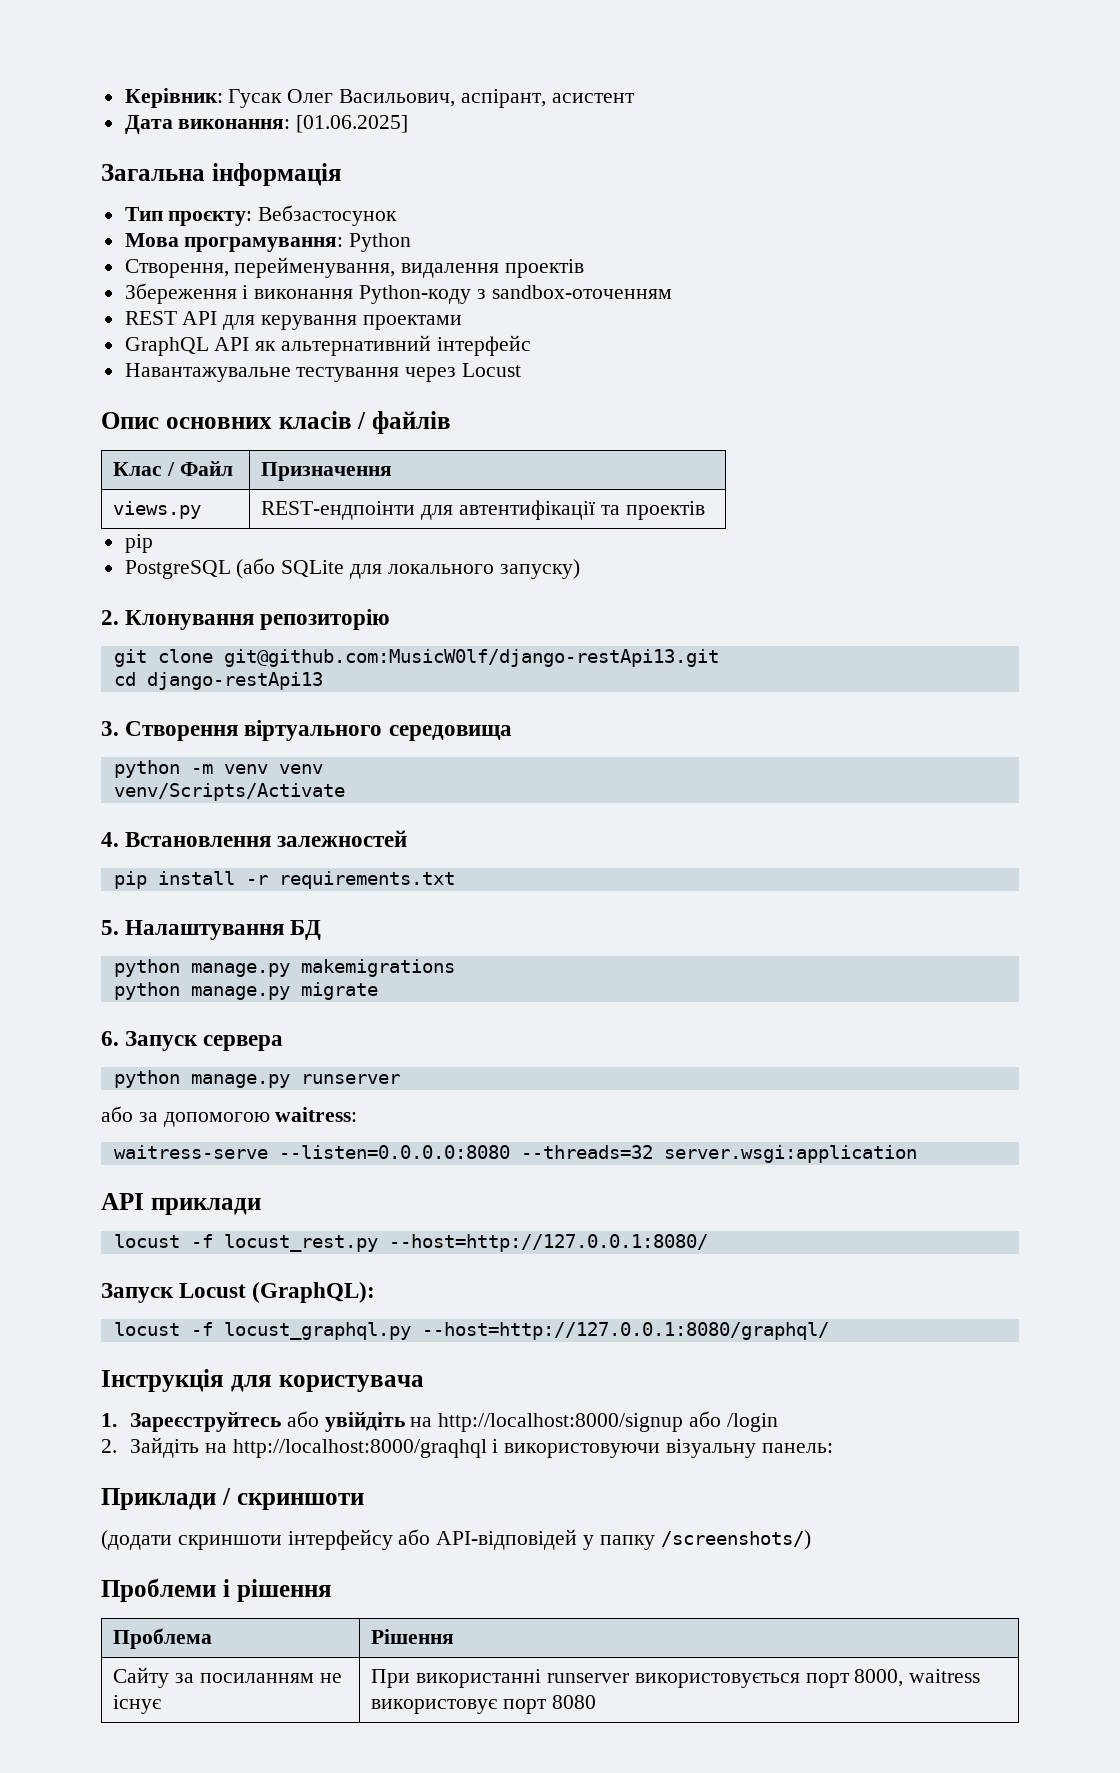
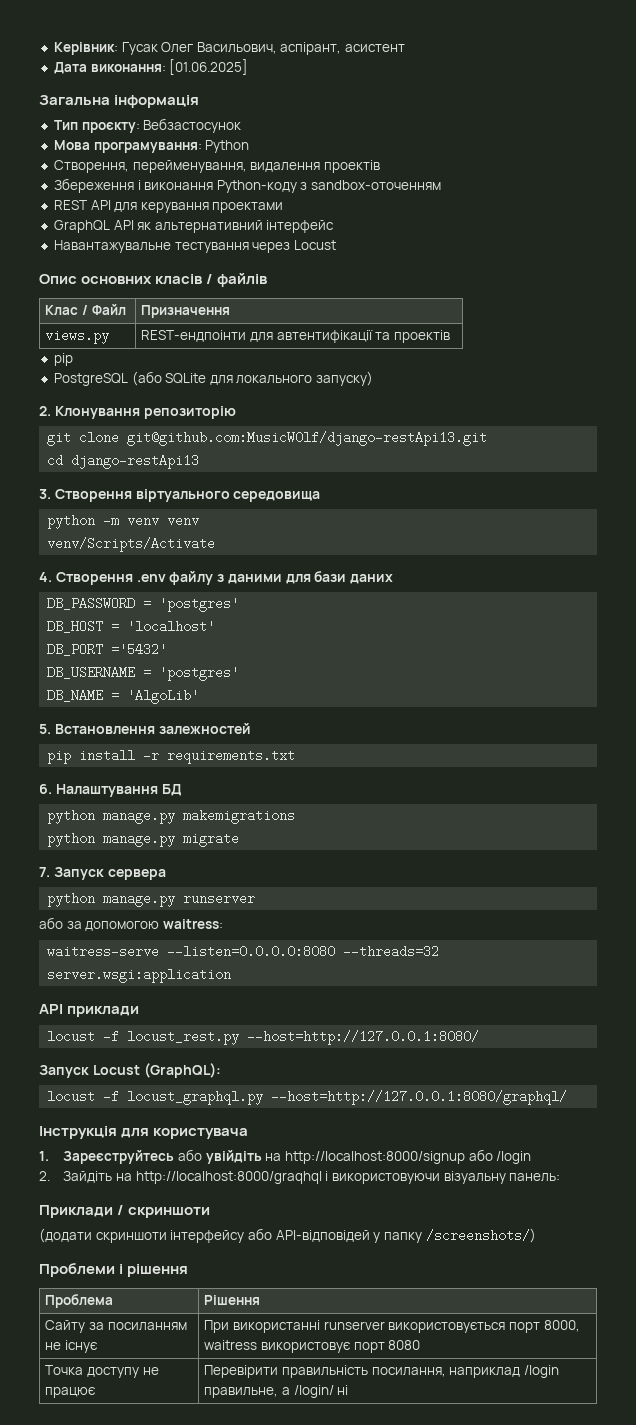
- 4. Встановлення залежностей
+ 4. Створення .env файлу з даними для бази даних
+ DB_PASSWORD = 'postgres'
+ DB_HOST = 'localhost'
+ DB_PORT ='5432'
+ DB_USERNAME = 'postgres'
+ DB_NAME = 'AlgoLib'
+ 5. Встановлення залежностей
- 5. Налаштування БД
+ 6. Налаштування БД
- 6. Запуск сервера
+ 7. Запуск сервера
+ Точка доступу не працює | Перевірити правильність посилання, наприклад /login правильне, а /login/ ні

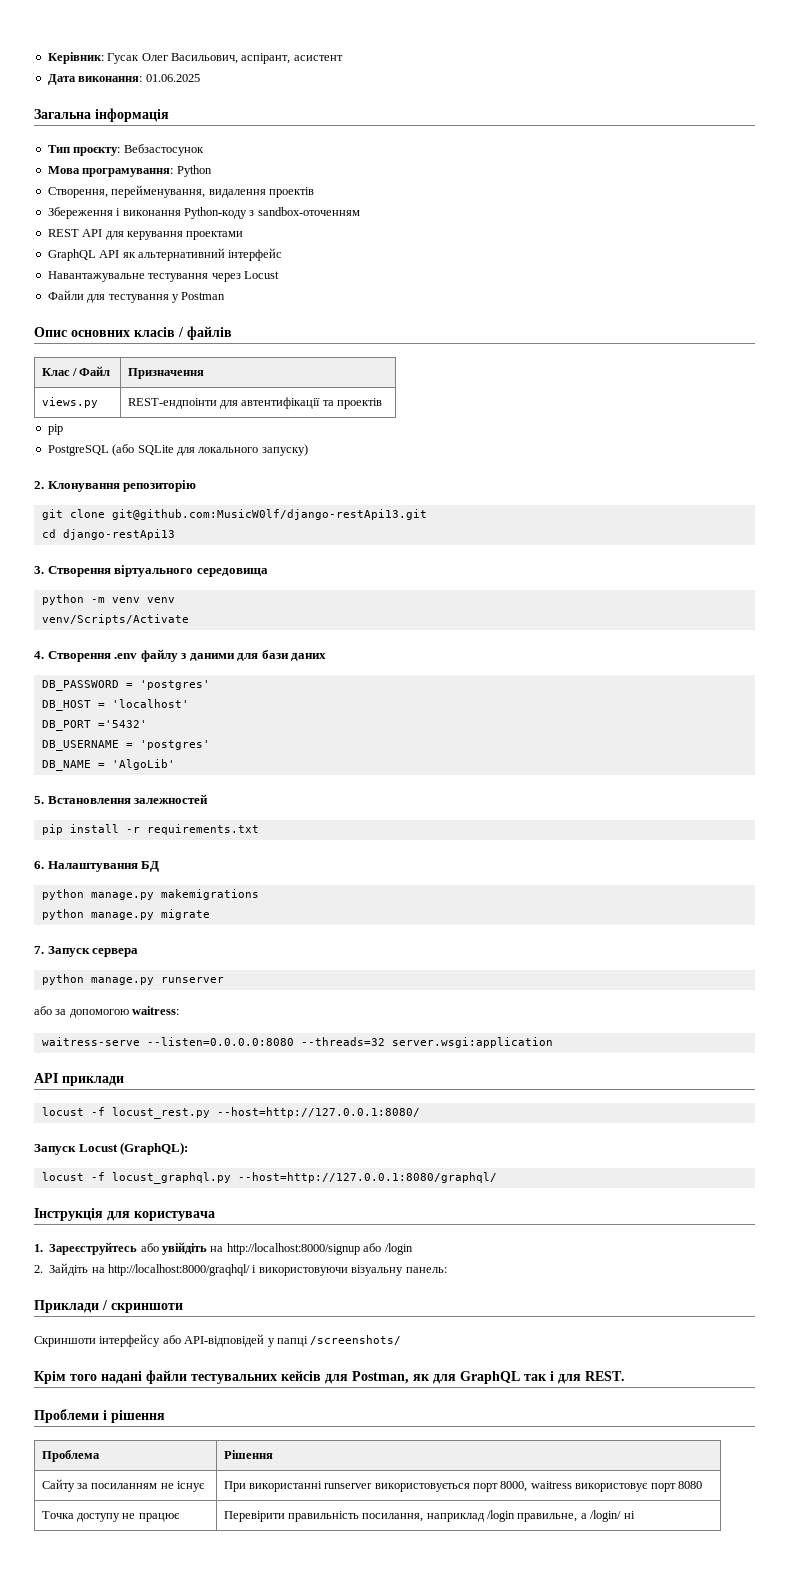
- Дата виконання: [01.06.2025]
+ Дата виконання: 01.06.2025
+ Файли для тестування у Postman
- 2. Зайдіть на http://localhost:8000/graqhql і використовуючи візуальну панель:
+ 2. Зайдіть на http://localhost:8000/graqhql/ і використовуючи візуальну панель:
- (додати скриншоти інтерфейсу або API-відповідей у папку /screenshots/)
+ Скриншоти інтерфейсу або API-відповідей у папці /screenshots/
+ Крім того надані файли тестувальних кейсів для Postman, як для GraphQL так і для REST.

